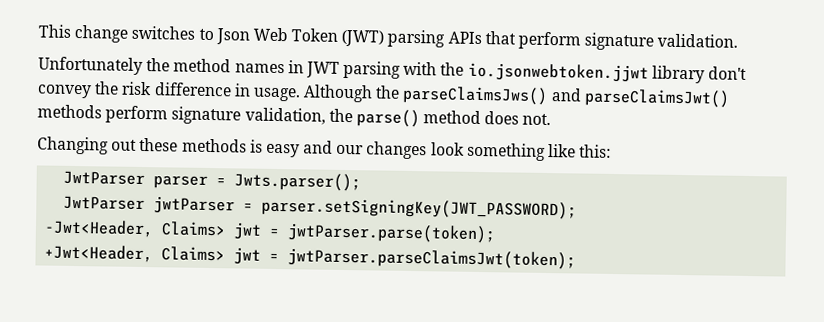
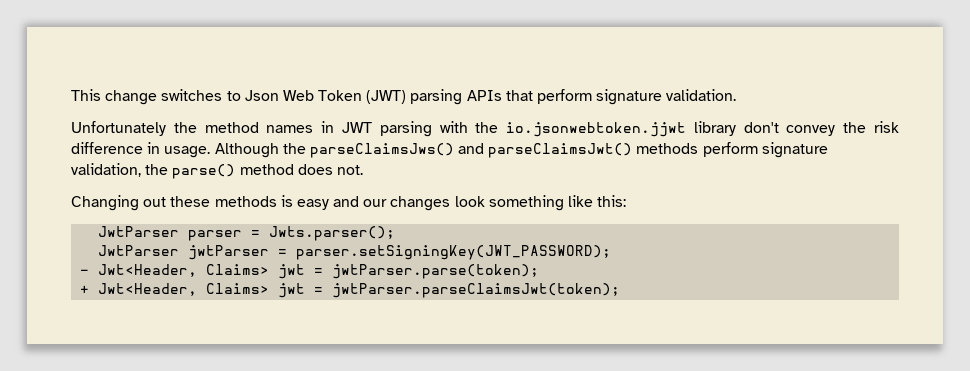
- -Jwt<Header, Claims> jwt = jwtParser.parse(token);
+ - Jwt<Header, Claims> jwt = jwtParser.parse(token);
- +Jwt<Header, Claims> jwt = jwtParser.parseClaimsJwt(token);
+ + Jwt<Header, Claims> jwt = jwtParser.parseClaimsJwt(token);

